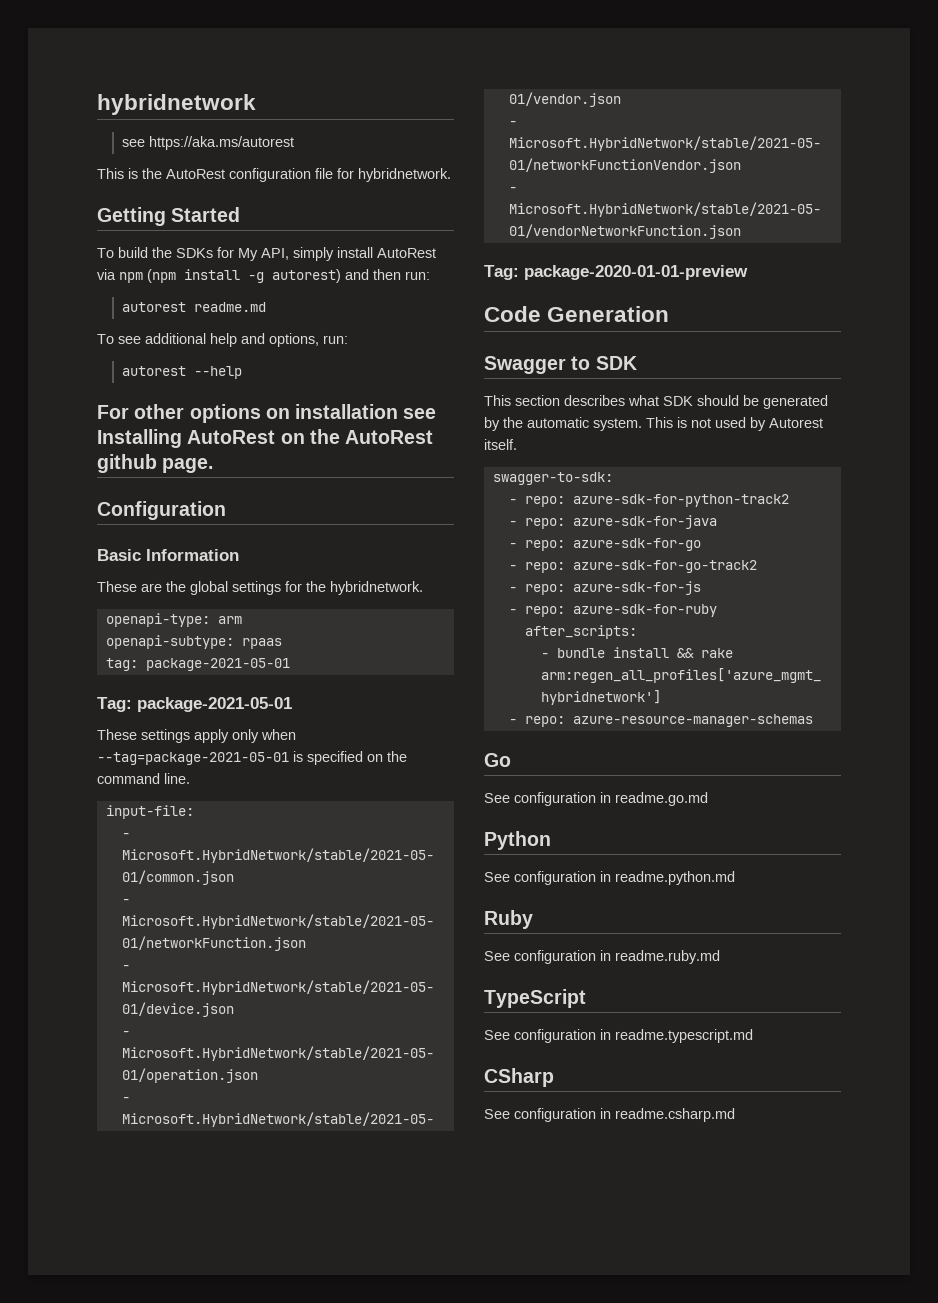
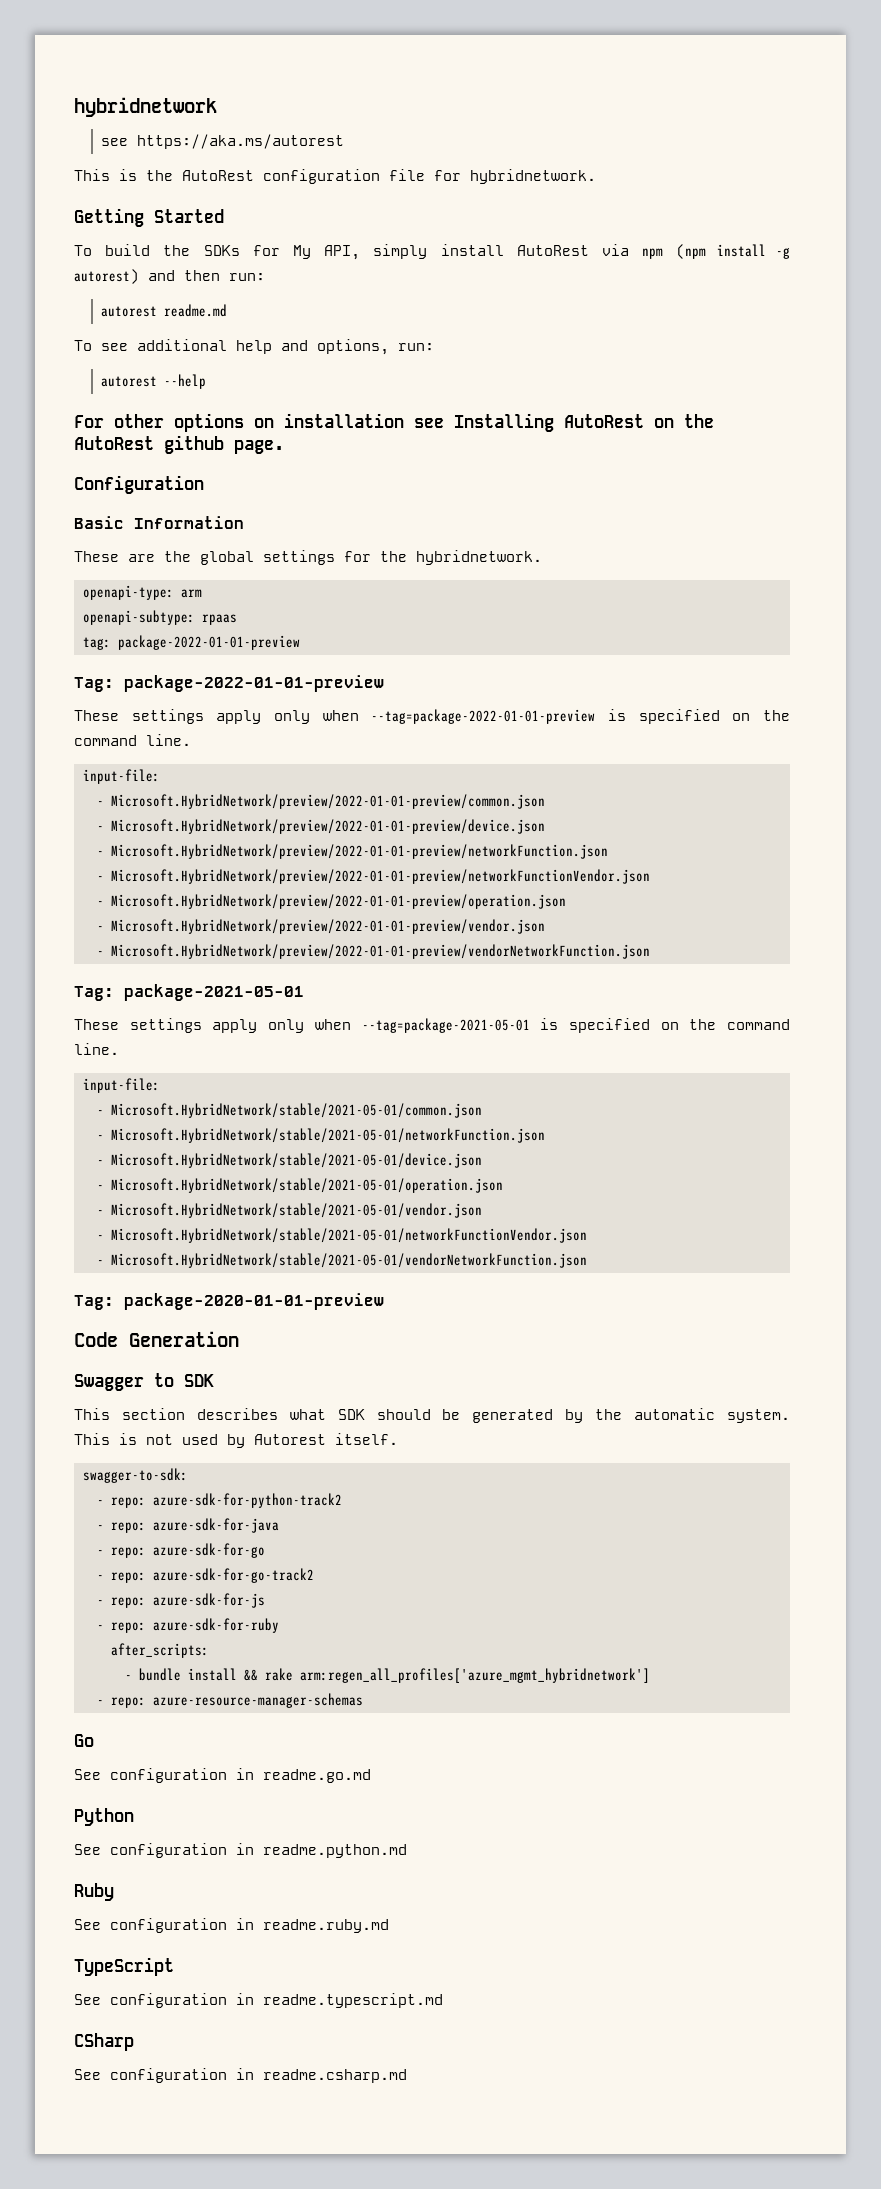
- tag: package-2021-05-01
+ tag: package-2022-01-01-preview
+ Tag: package-2022-01-01-preview
+ These settings apply only when --tag=package-2022-01-01-preview is specified on the command line.
+ input-file:
+ - Microsoft.HybridNetwork/preview/2022-01-01-preview/common.json
+ - Microsoft.HybridNetwork/preview/2022-01-01-preview/device.json
+ - Microsoft.HybridNetwork/preview/2022-01-01-preview/networkFunction.json
+ - Microsoft.HybridNetwork/preview/2022-01-01-preview/networkFunctionVendor.json
+ - Microsoft.HybridNetwork/preview/2022-01-01-preview/operation.json
+ - Microsoft.HybridNetwork/preview/2022-01-01-preview/vendor.json
+ - Microsoft.HybridNetwork/preview/2022-01-01-preview/vendorNetworkFunction.json

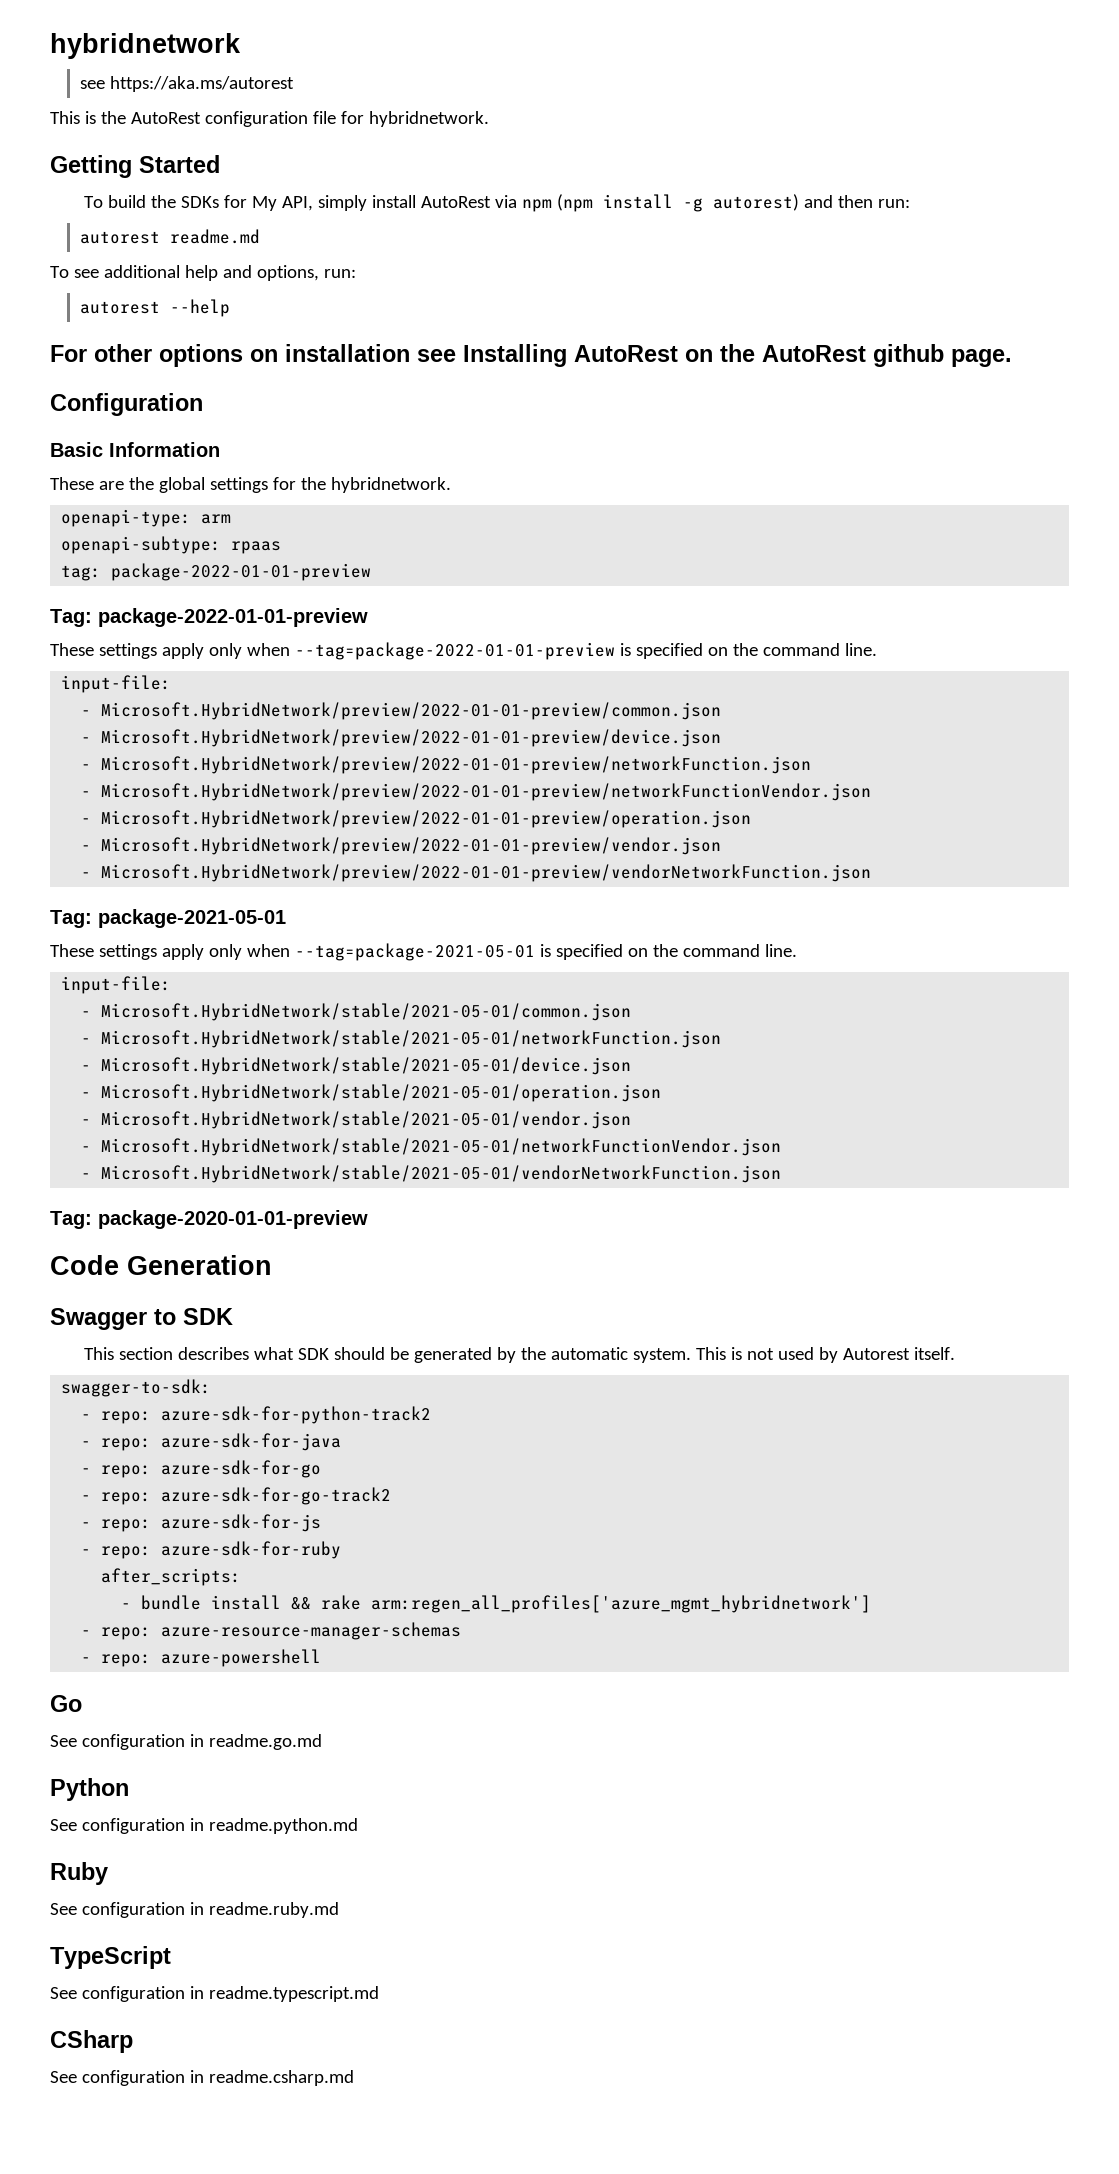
+ - repo: azure-powershell

